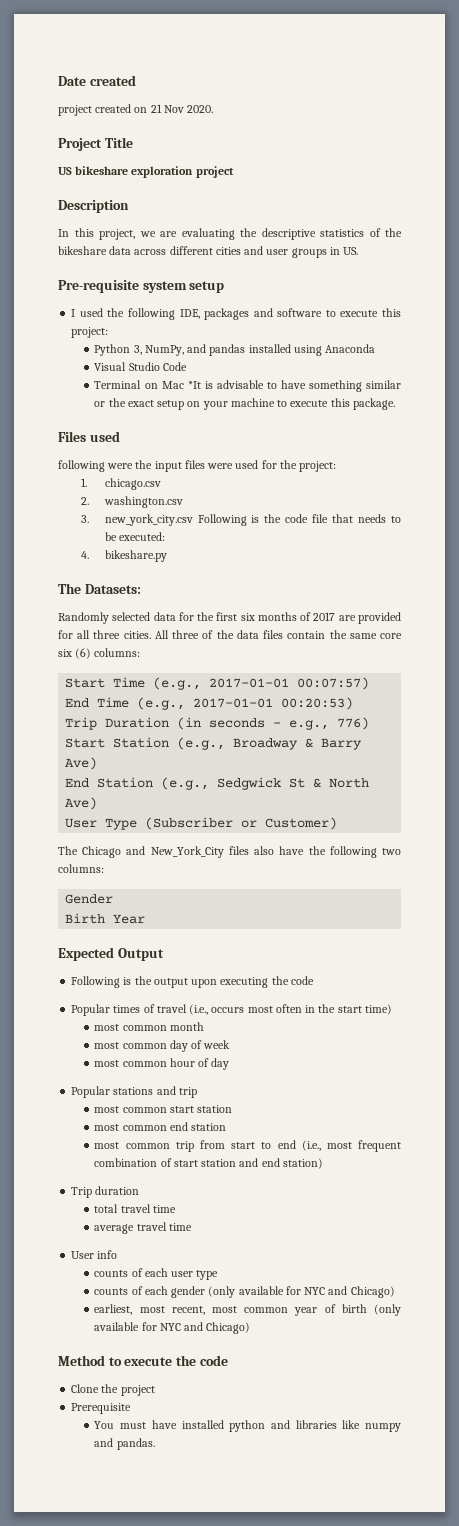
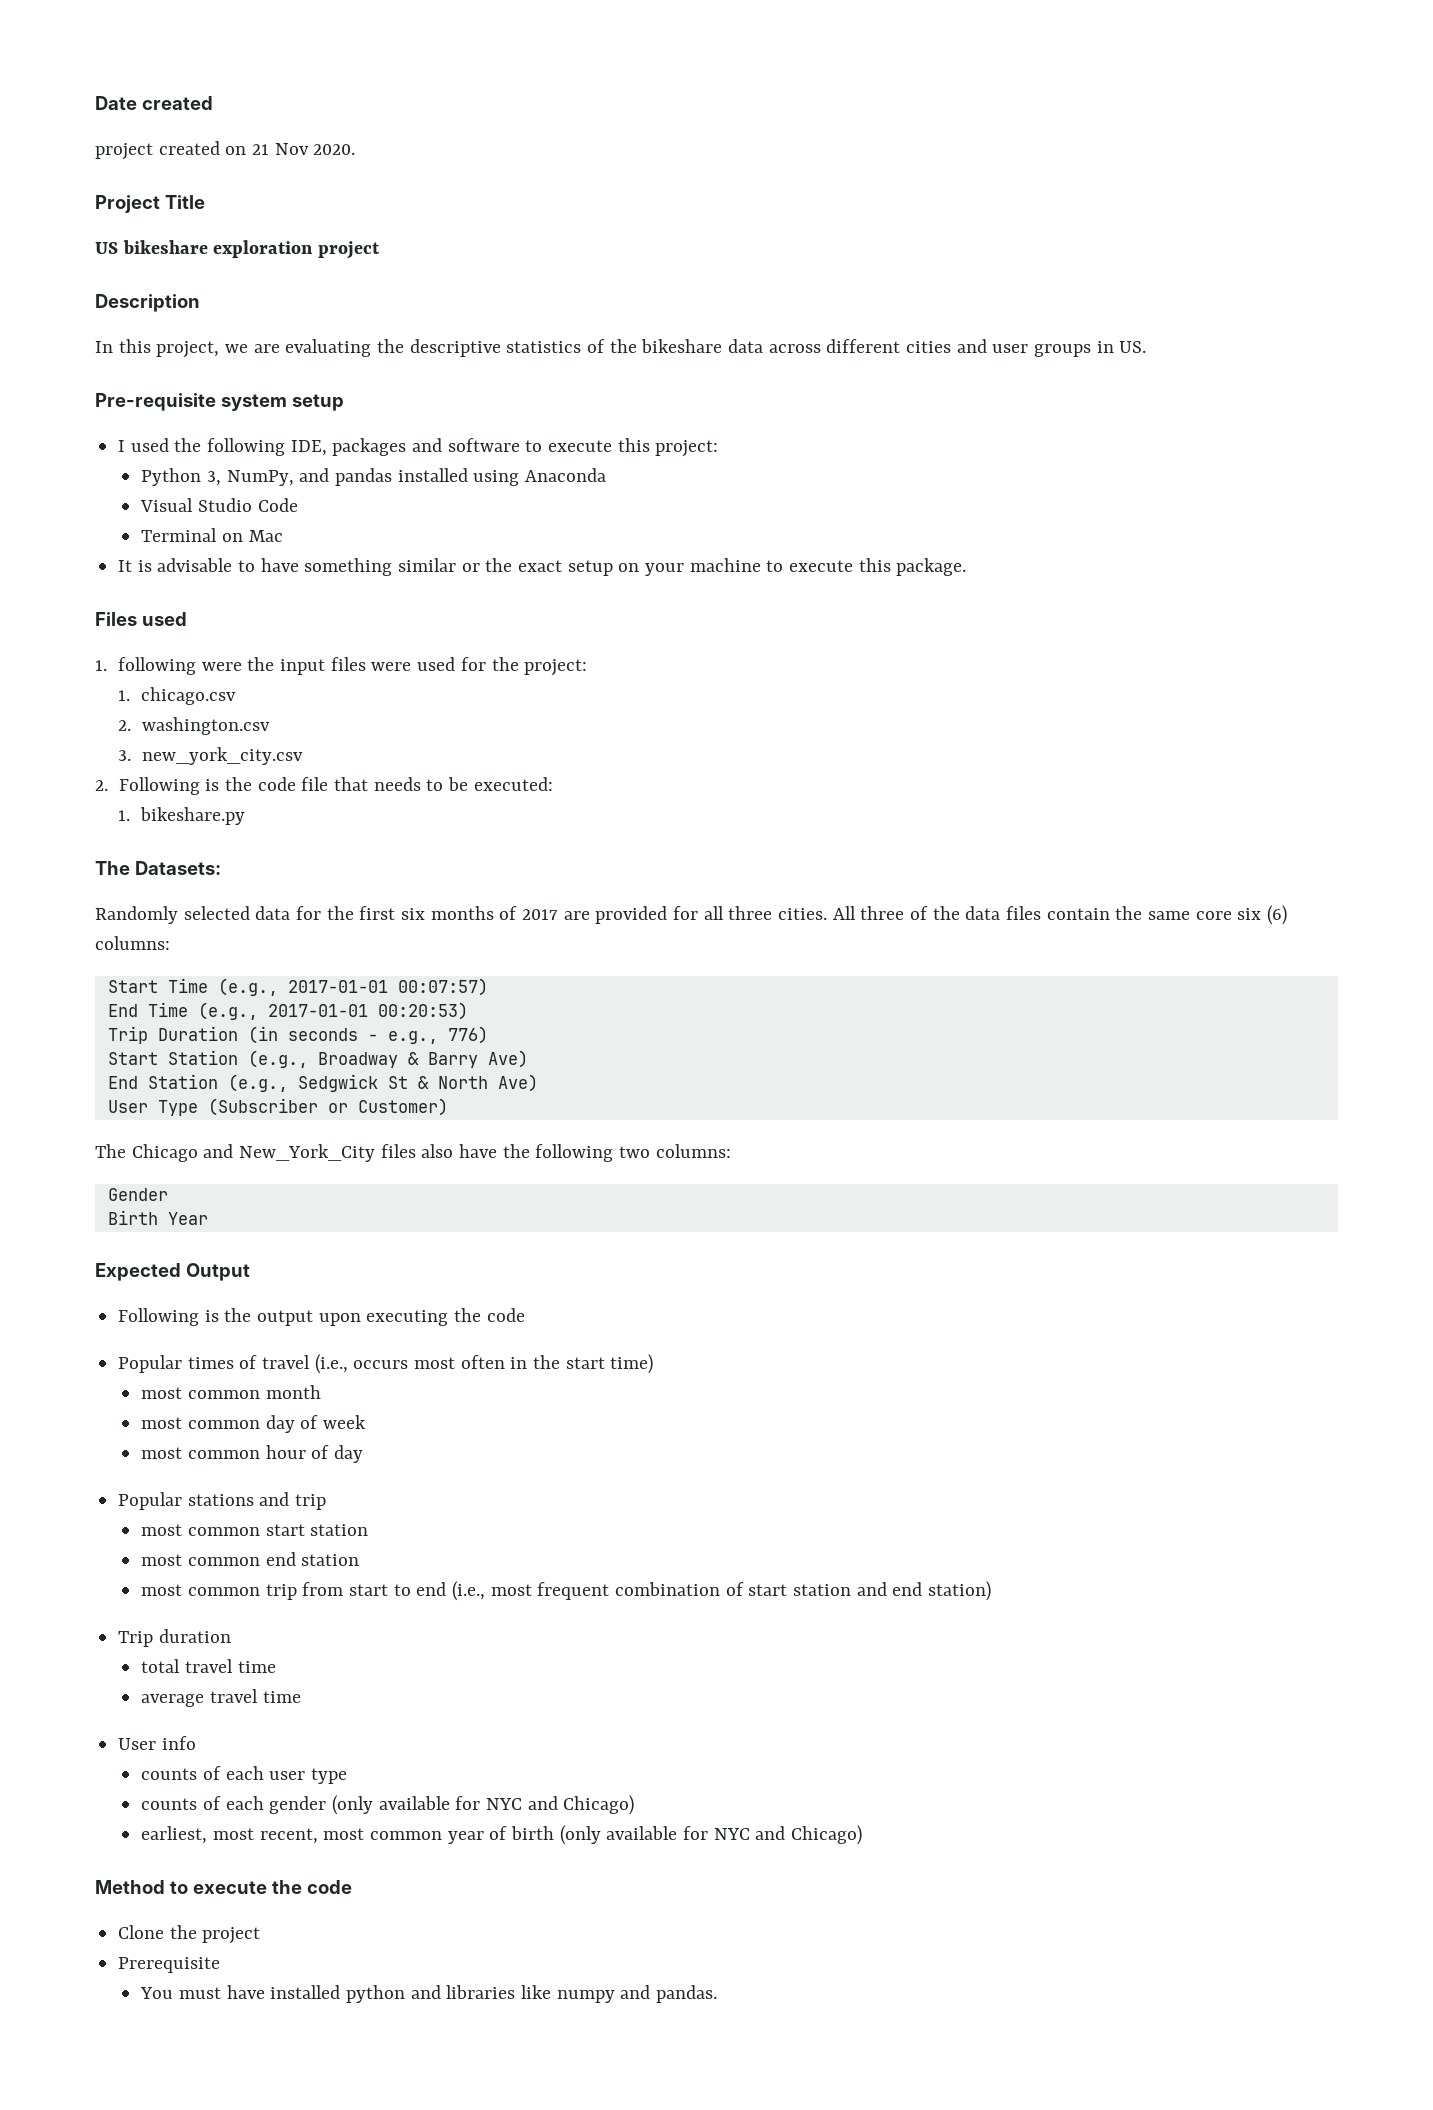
- Terminal on Mac *It is advisable to have something similar or the exact setup on your machine to execute this package.
+ Terminal on Mac
+ It is advisable to have something similar or the exact setup on your machine to execute this package.
- following were the input files were used for the project:
+ 1. following were the input files were used for the project:
- 3. new_york_city.csv Following is the code file that needs to be executed:
+ 3. new_york_city.csv
+ 2. Following is the code file that needs to be executed:
- 4. bikeshare.py
+ 1. bikeshare.py

